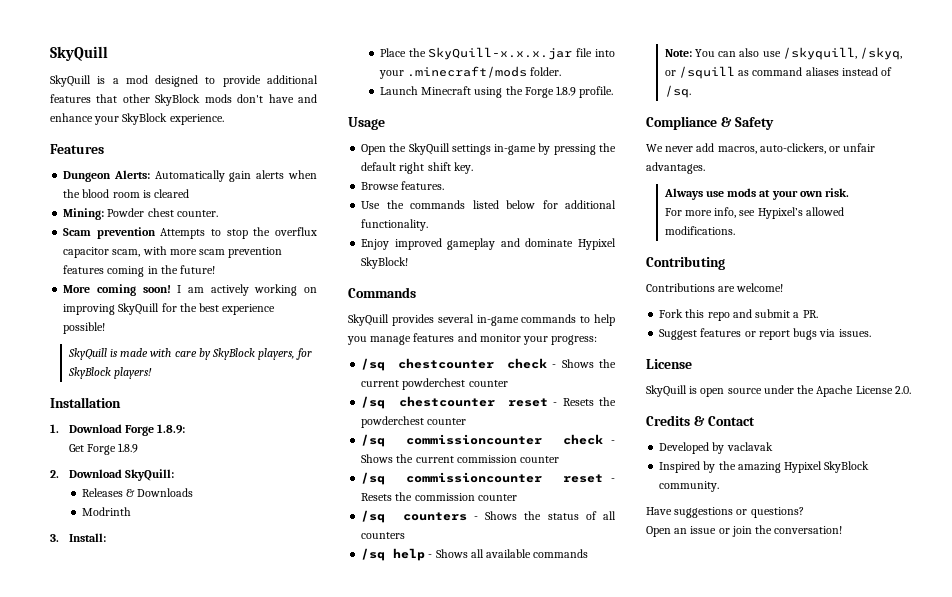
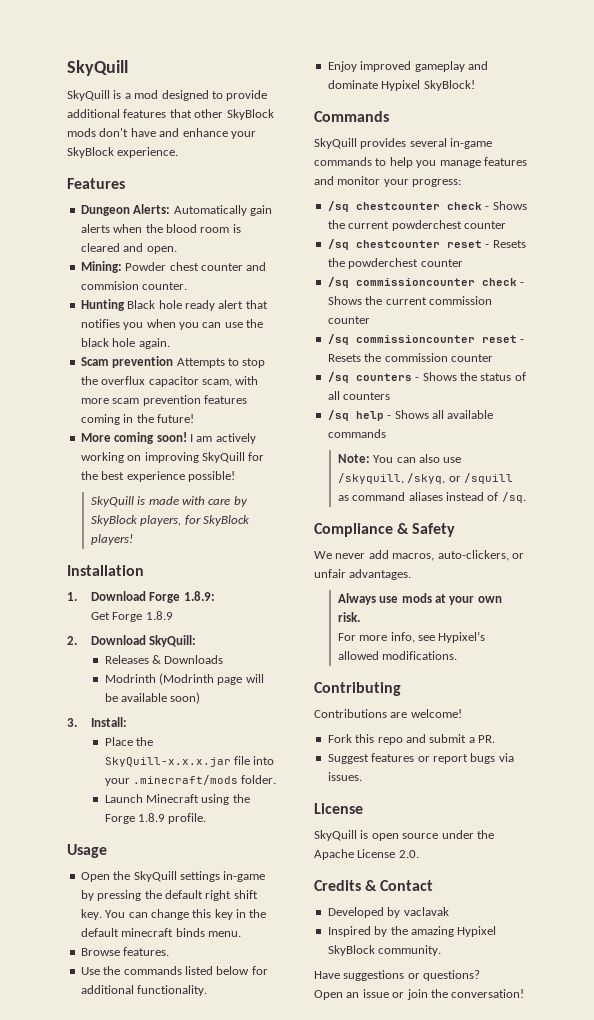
- Dungeon Alerts: Automatically gain alerts when the blood room is cleared
+ Dungeon Alerts: Automatically gain alerts when the blood room is cleared and open.
- Mining: Powder chest counter.
+ Mining: Powder chest counter and commision counter.
+ Hunting Black hole ready alert that notifies you when you can use the black hole again.
- Modrinth
+ Modrinth (Modrinth page will be available soon)
+ You can change this key in the default minecraft binds menu.

